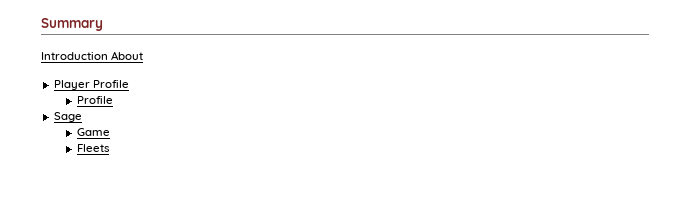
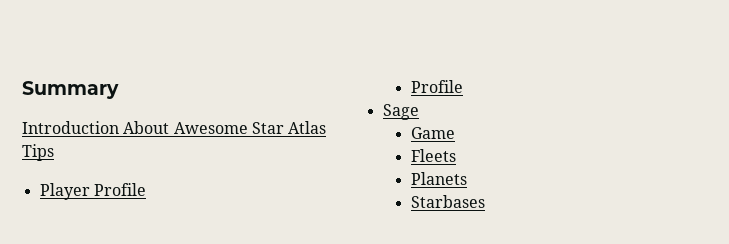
- Introduction About
+ Introduction About Awesome Star Atlas Tips
+ Planets
+ Starbases

